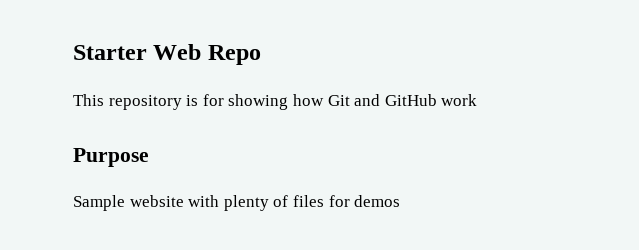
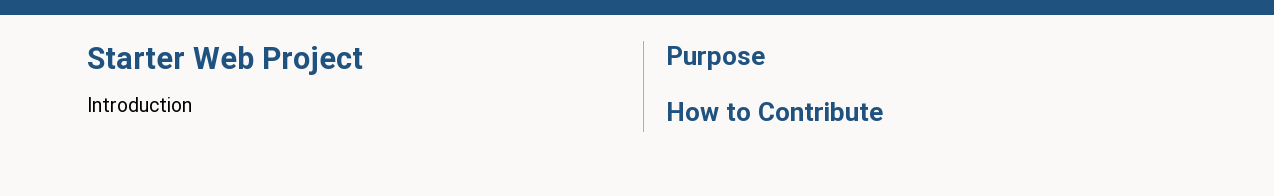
- Starter Web Repo
- This repository is for showing how Git and GitHub work
+ Starter Web Project
+ Introduction
  Purpose
- Sample website with plenty of files for demos
+ How to Contribute

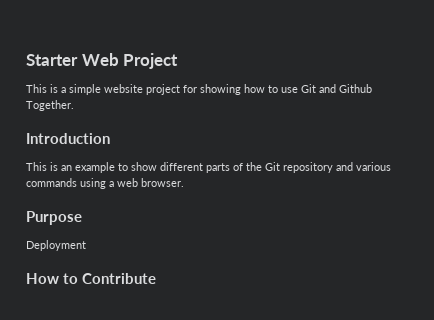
+ This is a simple website project for showing how to use Git and Github Together.
  Introduction
+ This is an example to show different parts of the Git repository and various commands using a web browser.
+ Deployment

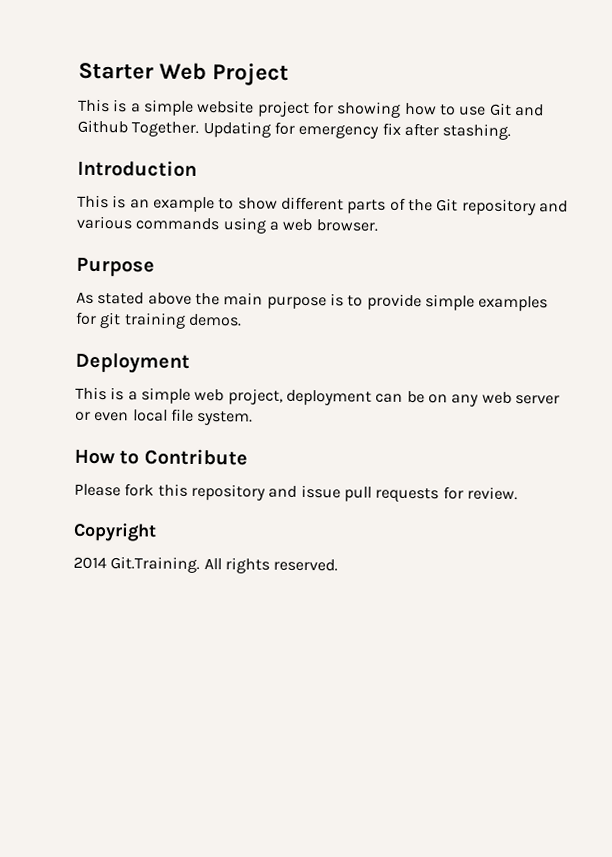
+ Updating for emergency fix after stashing.
+ As stated above the main purpose is to provide simple examples for git training demos.
  Deployment
+ This is a simple web project, deployment can be on any web server or even local file system.
  How to Contribute
+ Please fork this repository and issue pull requests for review.
+ Copyright
+ 2014 Git.Training. All rights reserved.

